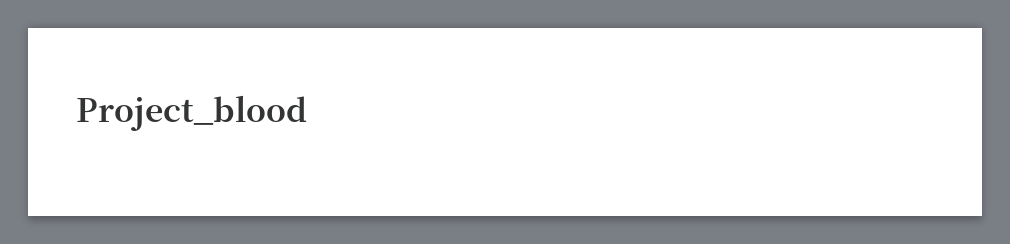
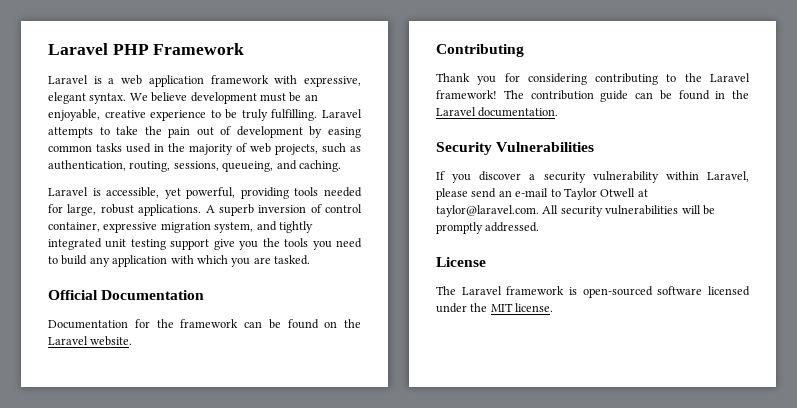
- Project_blood
+ Laravel PHP Framework
+ Laravel is a web application framework with expressive, elegant syntax. We believe development must be an enjoyable, creative experience to be truly fulfilling. Laravel attempts to take the pain out of development by easing common tasks used in the majority of web projects, such as authentication, routing, sessions, queueing, and caching.
+ Laravel is accessible, yet powerful, providing tools needed for large, robust applications. A superb inversion of control container, expressive migration system, and tightly integrated unit testing support give you the tools you need to build any application with which you are tasked.
+ Official Documentation
+ Documentation for the framework can be found on the Laravel website.
+ Contributing
+ Thank you for considering contributing to the Laravel framework! The contribution guide can be found in the Laravel documentation.
+ Security Vulnerabilities
+ If you discover a security vulnerability within Laravel, please send an e-mail to Taylor Otwell at taylor@laravel.com. All security vulnerabilities will be promptly addressed.
+ License
+ The Laravel framework is open-sourced software licensed under the MIT license.

